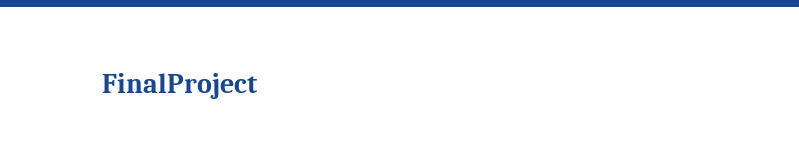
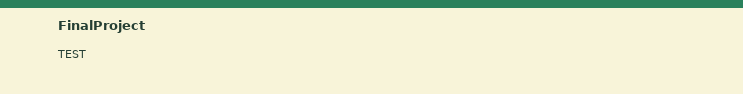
+ TEST

